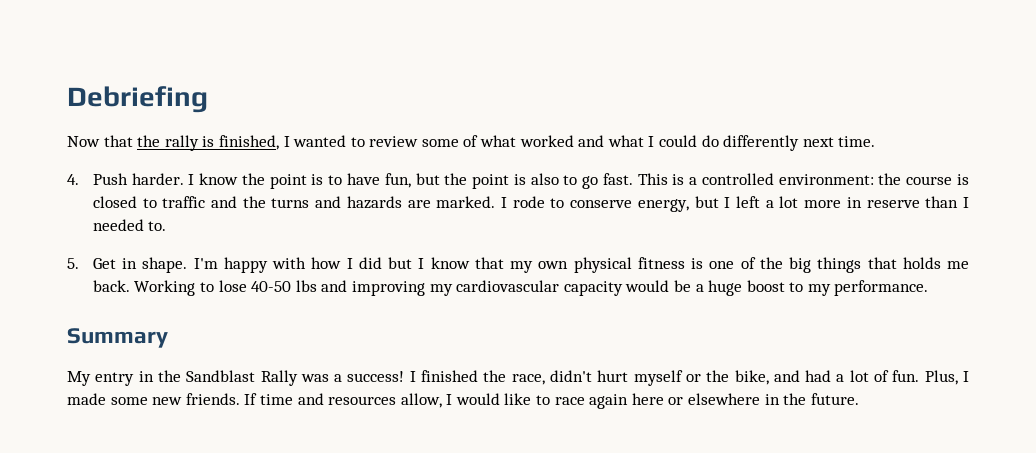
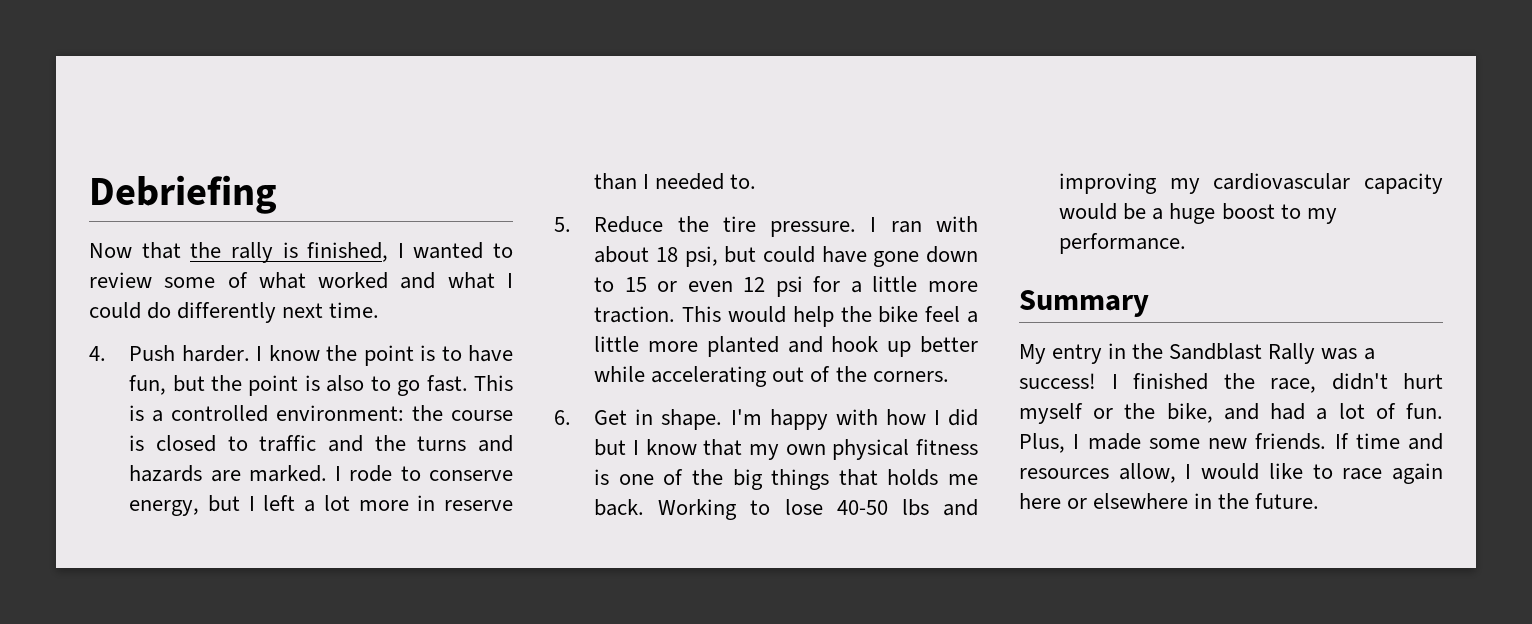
- 5. Get in shape.
+ 5. Reduce the tire pressure. I ran with about 18 psi, but could have gone down to 15 or even 12 psi for a little more traction. This would help the bike feel a little more planted and hook up better while accelerating out of the corners.
+ 6. Get in shape.

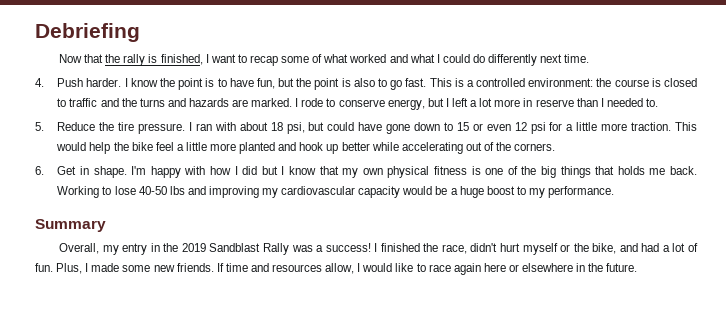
- Now that the rally is finished, I wanted to review some of what worked and what I could do differently next time.
+ Now that the rally is finished, I want to recap some of what worked and what I could do differently next time.
- My entry in the Sandblast Rally was a success!
+ Overall, my entry in the 2019 Sandblast Rally was a success!

